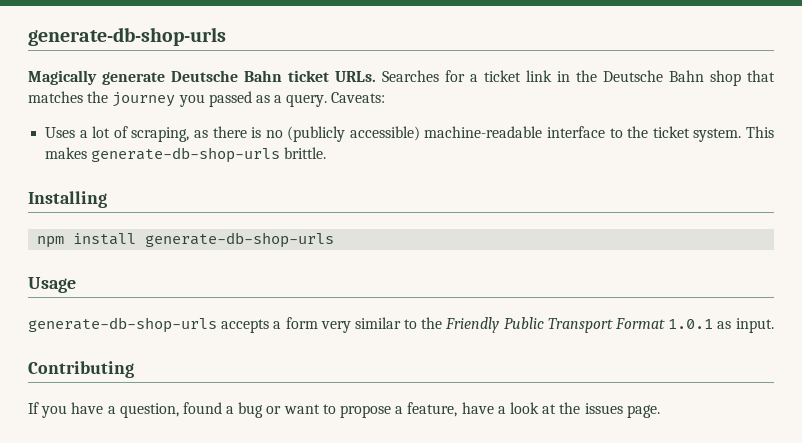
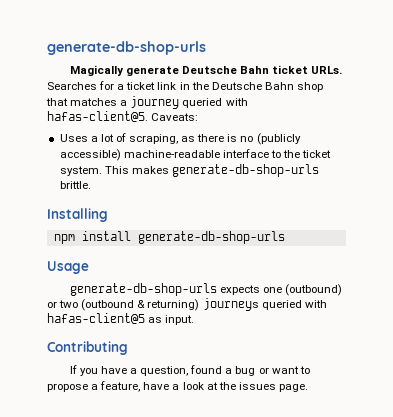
- Searches for a ticket link in the Deutsche Bahn shop that matches the journey you passed as a query.
+ Searches for a ticket link in the Deutsche Bahn shop that matches a journey queried with hafas-client@5.
- generate-db-shop-urls accepts a form very similar to the Friendly Public Transport Format 1.0.1 as input.
+ generate-db-shop-urls expects one (outbound) or two (outbound & returning) journeys queried with hafas-client@5 as input.

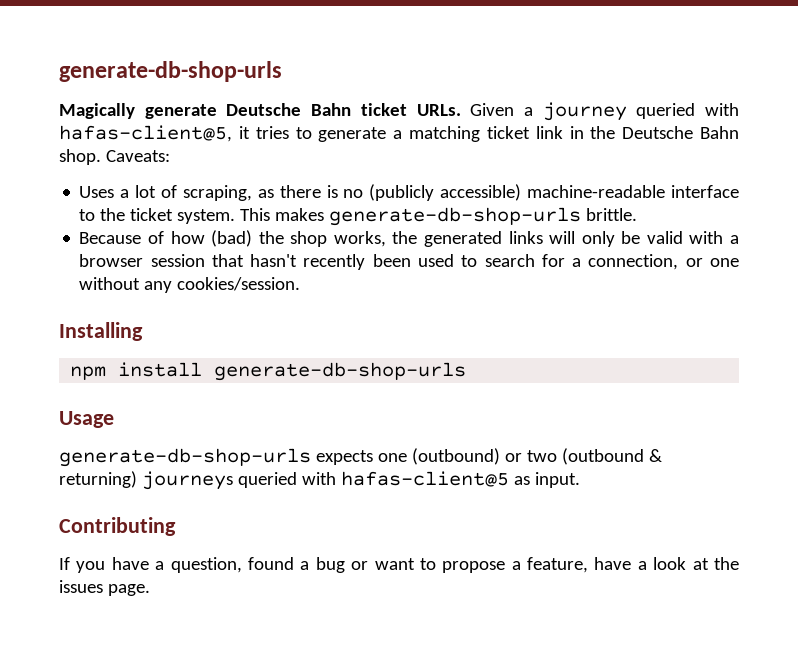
- Searches for a ticket link in the Deutsche Bahn shop that matches a journey queried with hafas-client@5.
+ Given a journey queried with hafas-client@5, it tries to generate a matching ticket link in the Deutsche Bahn shop.
+ Because of how (bad) the shop works, the generated links will only be valid with a browser session that hasn't recently been used to search for a connection, or one without any cookies/session.

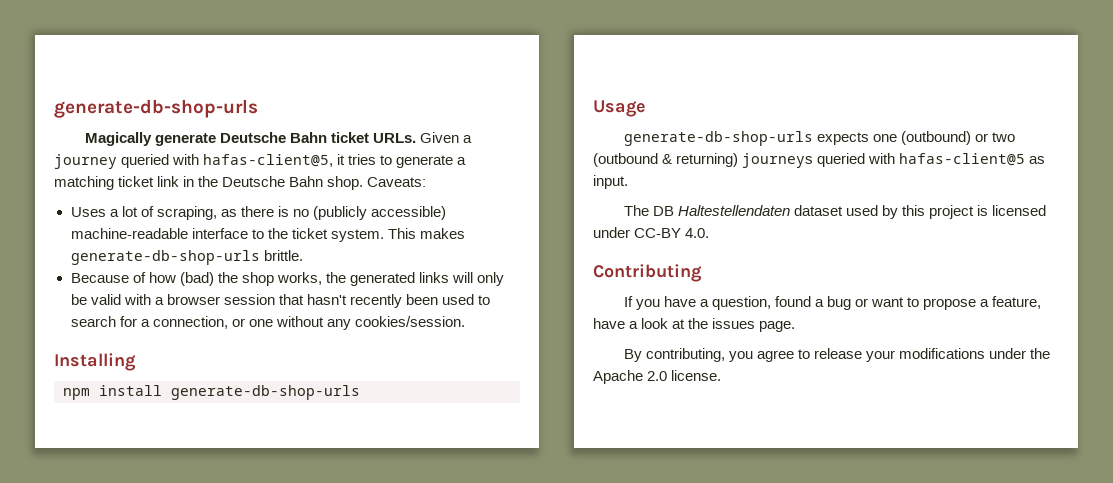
+ The DB Haltestellendaten dataset used by this project is licensed under CC-BY 4.0.
+ By contributing, you agree to release your modifications under the Apache 2.0 license.

